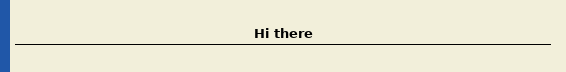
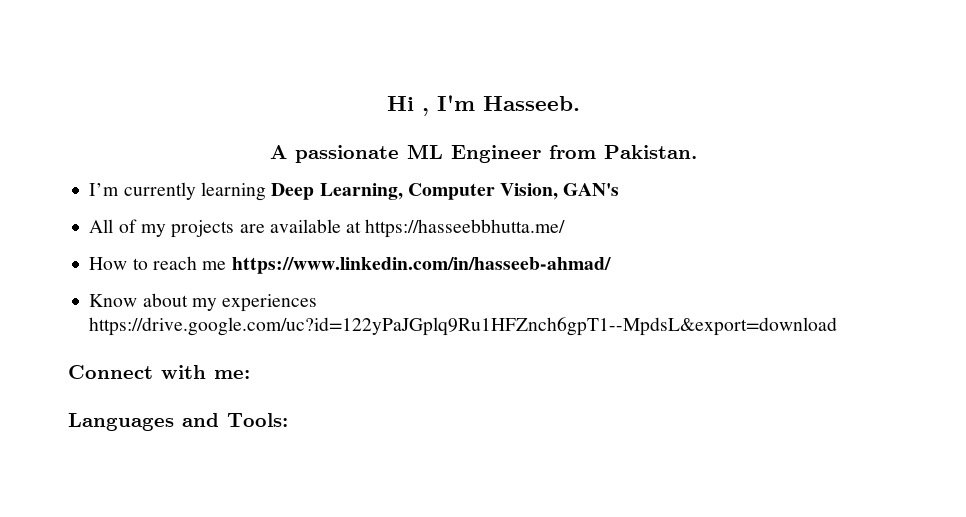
- Hi there
+ Hi , I'm Hasseeb.
+ A passionate ML Engineer from Pakistan.
+ I’m currently learning Deep Learning, Computer Vision, GAN's
+ All of my projects are available at https://hasseebbhutta.me/
+ How to reach me https://www.linkedin.com/in/hasseeb-ahmad/
+ Know about my experiences https://drive.google.com/uc?id=122yPaJGplq9Ru1HFZnch6gpT1--MpdsL&export=download
+ Connect with me:
+ Languages and Tools:

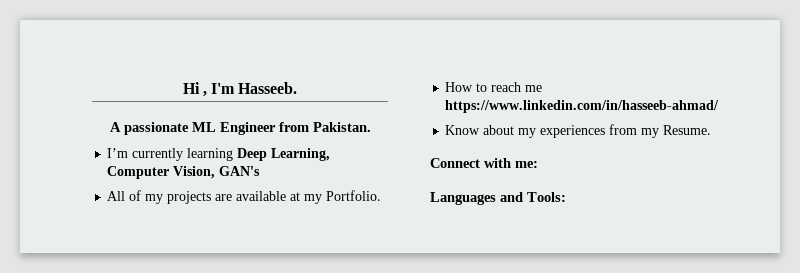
- All of my projects are available at https://hasseebbhutta.me/
+ All of my projects are available at my Portfolio.
- Know about my experiences https://drive.google.com/uc?id=122yPaJGplq9Ru1HFZnch6gpT1--MpdsL&export=download
+ Know about my experiences from my Resume.

